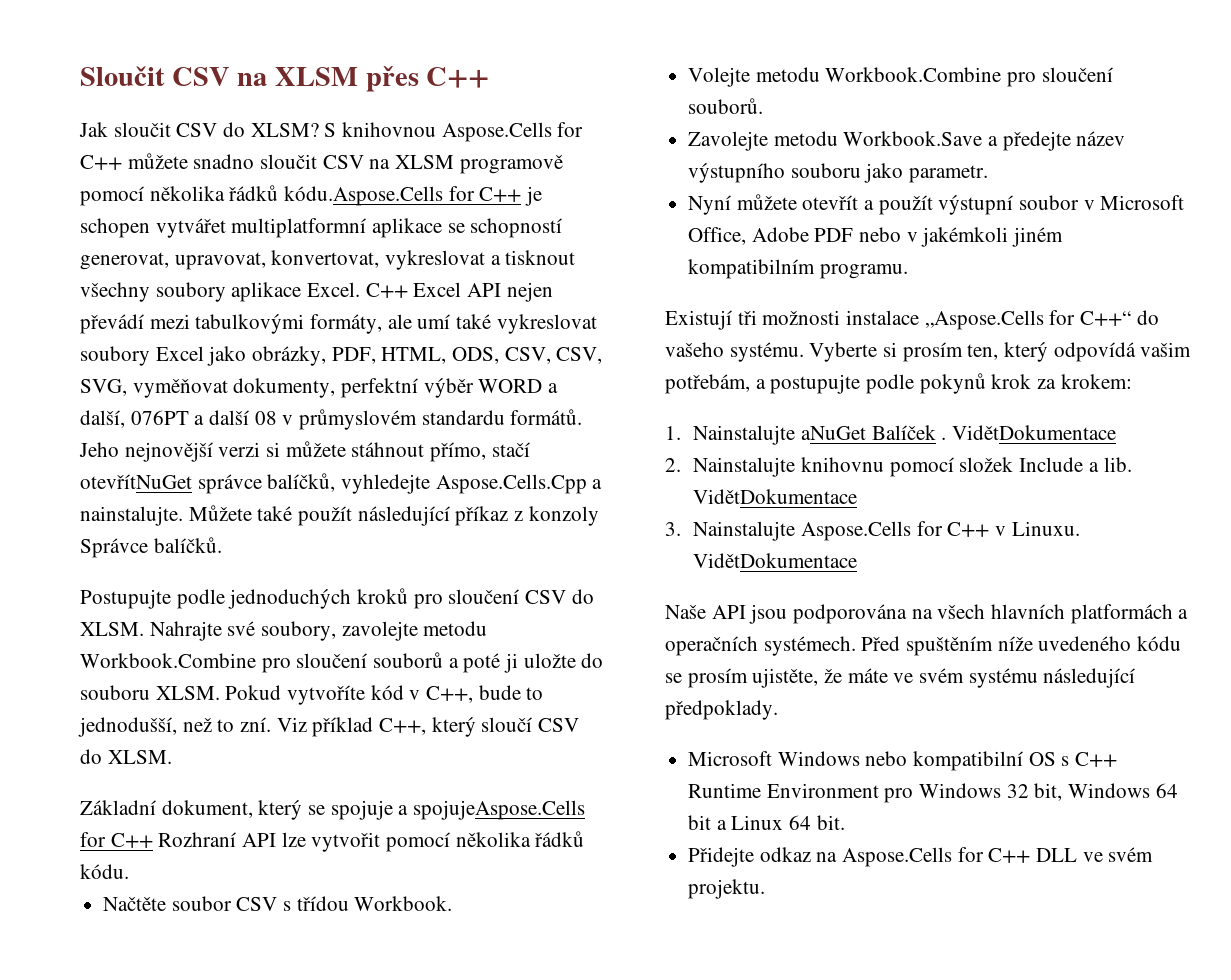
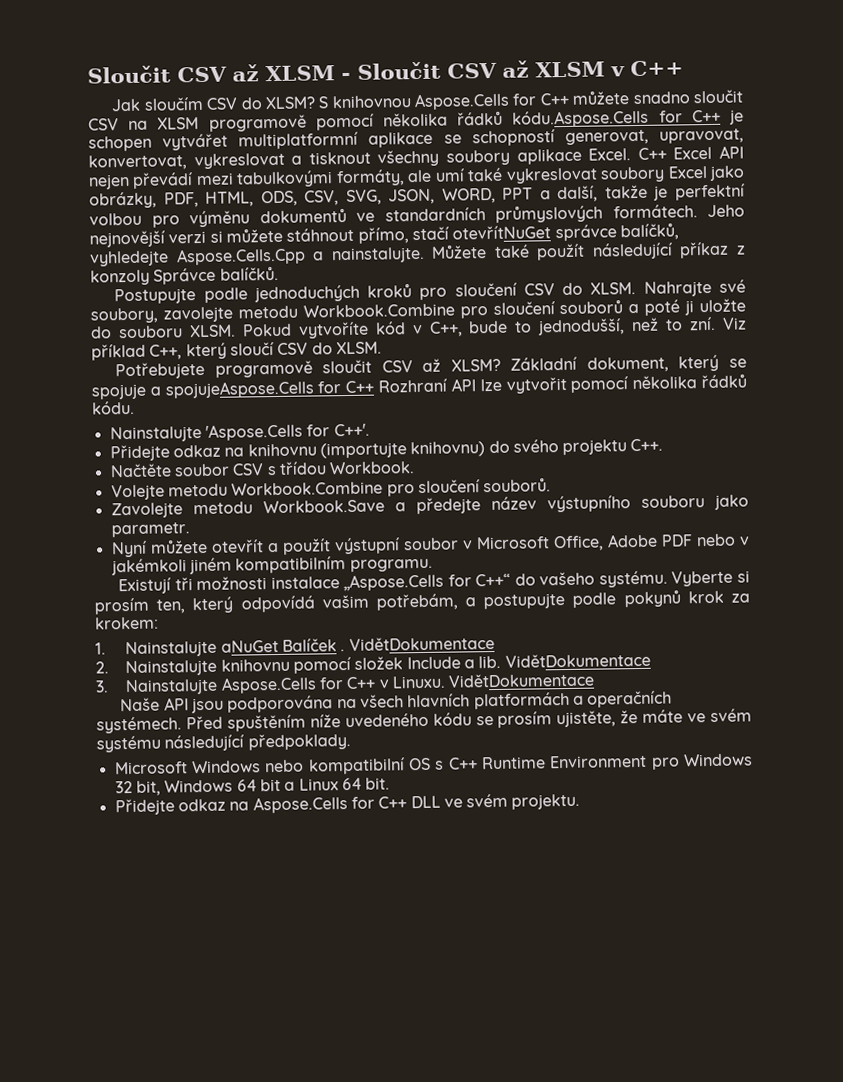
- Sloučit CSV na XLSM přes C++
+ Sloučit CSV až XLSM - Sloučit CSV až XLSM v C++
- Jak sloučit CSV do XLSM?
+ Jak sloučím CSV do XLSM?
- C++ Excel API nejen převádí mezi tabulkovými formáty, ale umí také vykreslovat soubory Excel jako obrázky, PDF, HTML, ODS, CSV, CSV, SVG, vyměňovat dokumenty, perfektní výběr WORD a další, 076PT a další 08 v průmyslovém standardu formátů.
+ C++ Excel API nejen převádí mezi tabulkovými formáty, ale umí také vykreslovat soubory Excel jako obrázky, PDF, HTML, ODS, CSV, SVG, JSON, WORD, PPT a další, takže je perfektní volbou pro výměnu dokumentů ve standardních průmyslových formátech.
+ Potřebujete programově sloučit CSV až XLSM?
+ Nainstalujte 'Aspose.Cells for C++'.
+ Přidejte odkaz na knihovnu (importujte knihovnu) do svého projektu C++.

